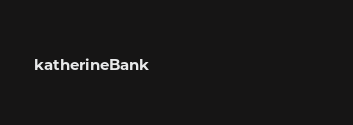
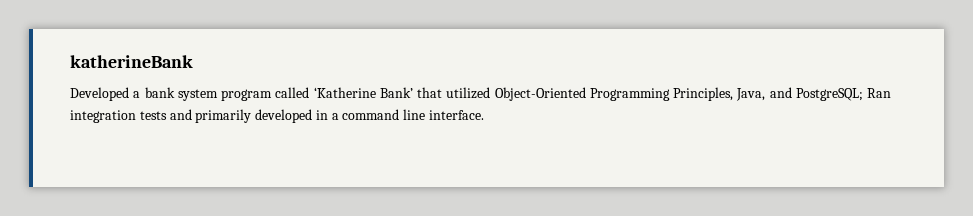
+ Developed a bank system program called ‘Katherine Bank’ that utilized Object-Oriented Programming Principles, Java, and PostgreSQL; Ran integration tests and primarily developed in a command line interface.

